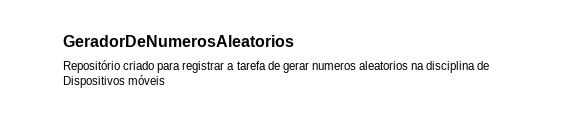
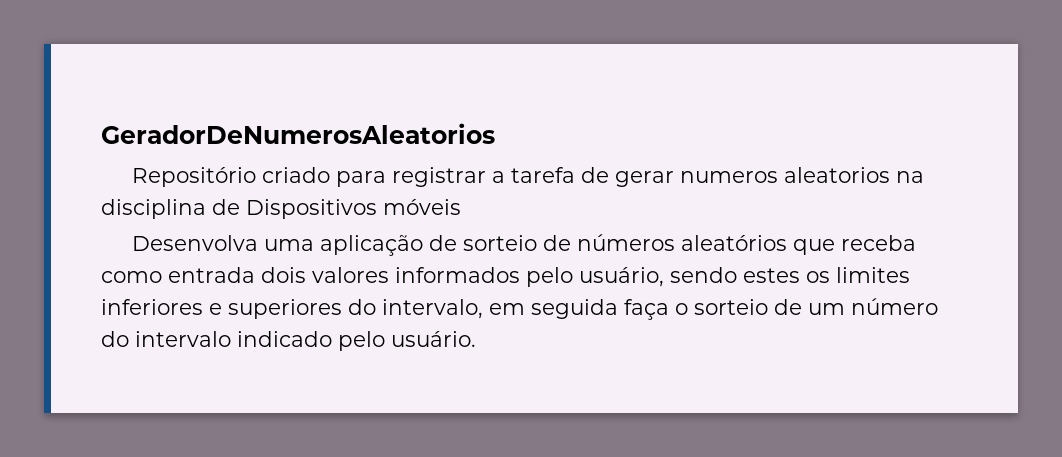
+ Desenvolva uma aplicação de sorteio de números aleatórios que receba como entrada dois valores informados pelo usuário, sendo estes os limites inferiores e superiores do intervalo, em seguida faça o sorteio de um número do intervalo indicado pelo usuário.

